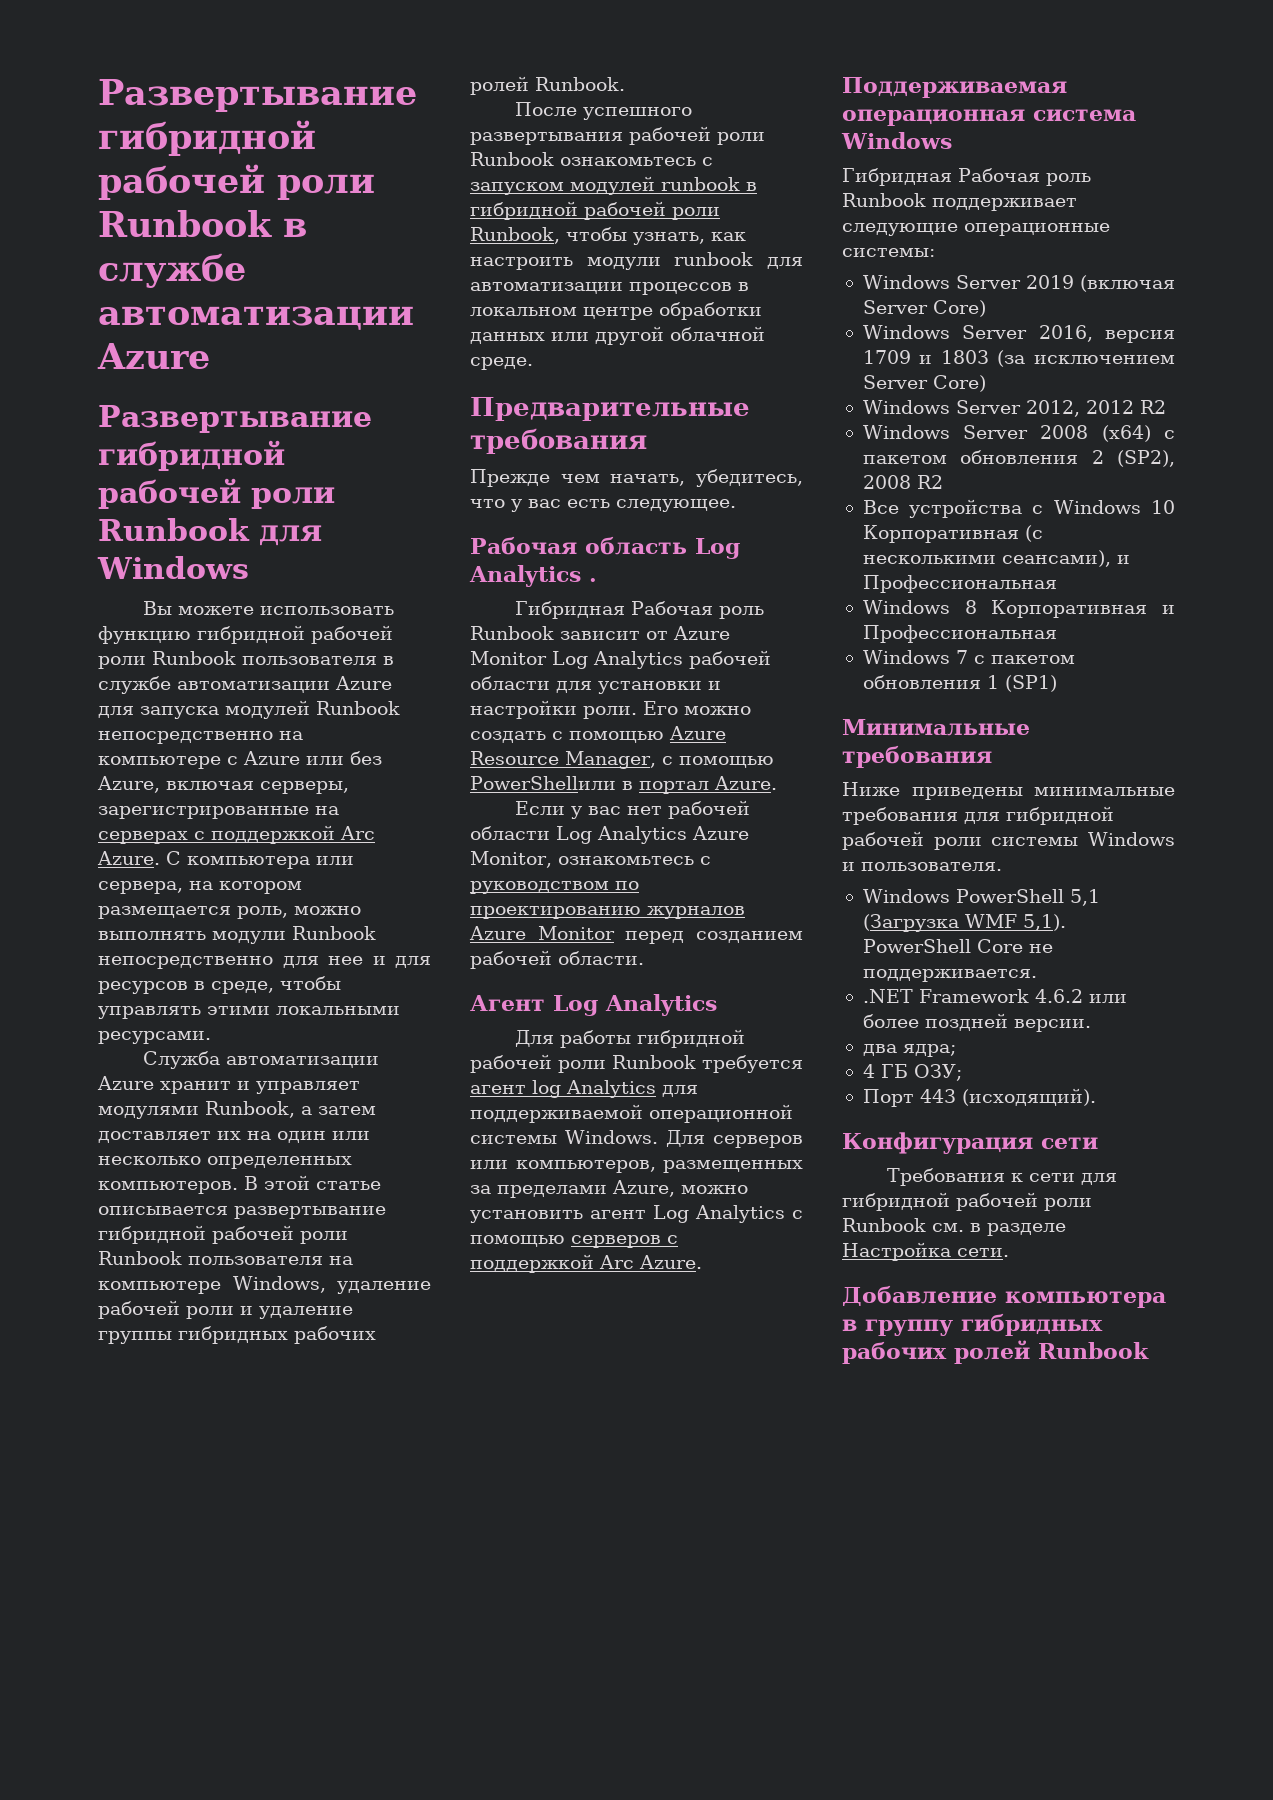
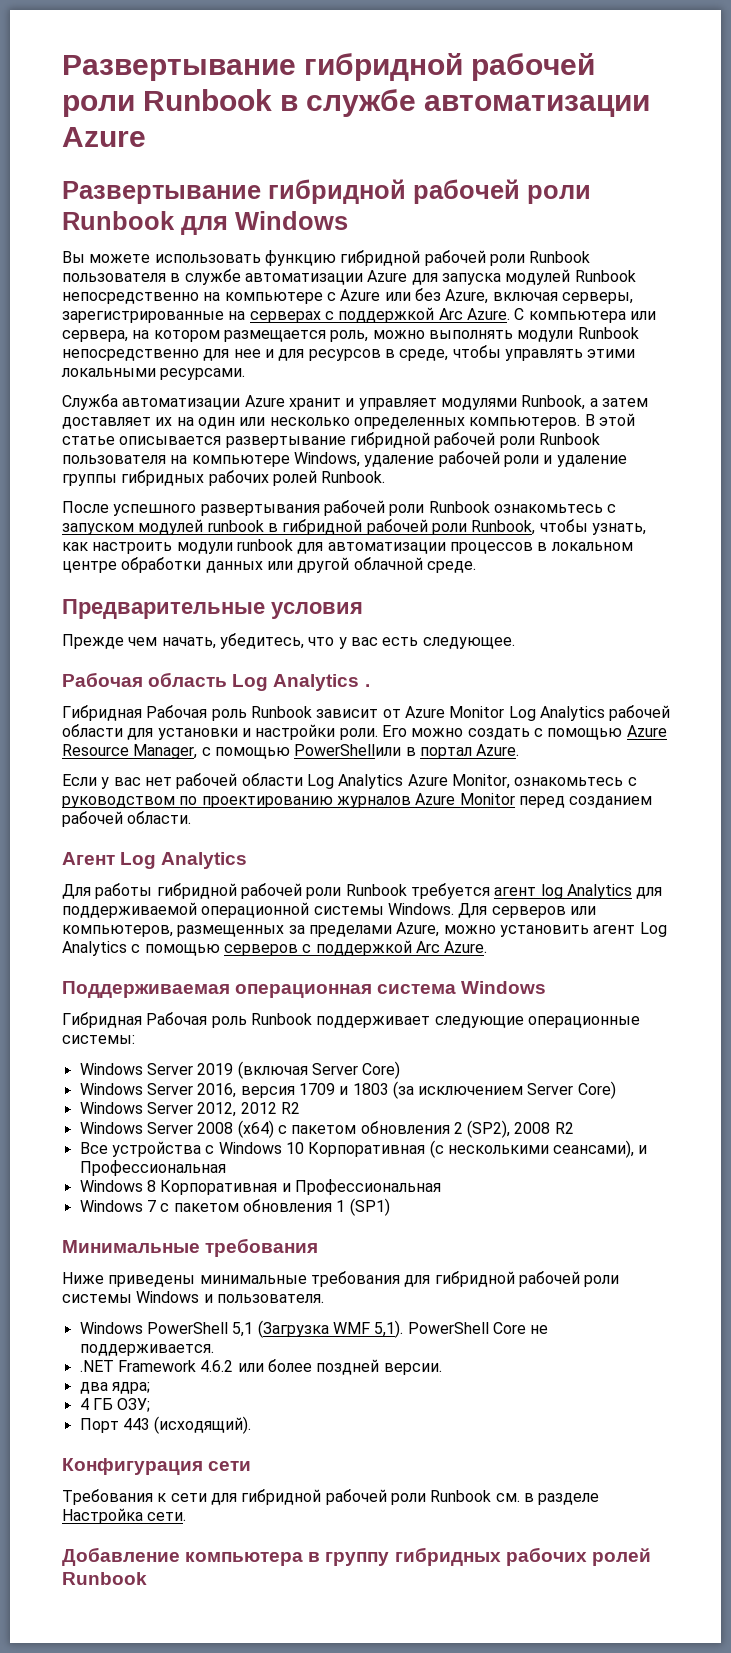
- Предварительные требования
+ Предварительные условия

